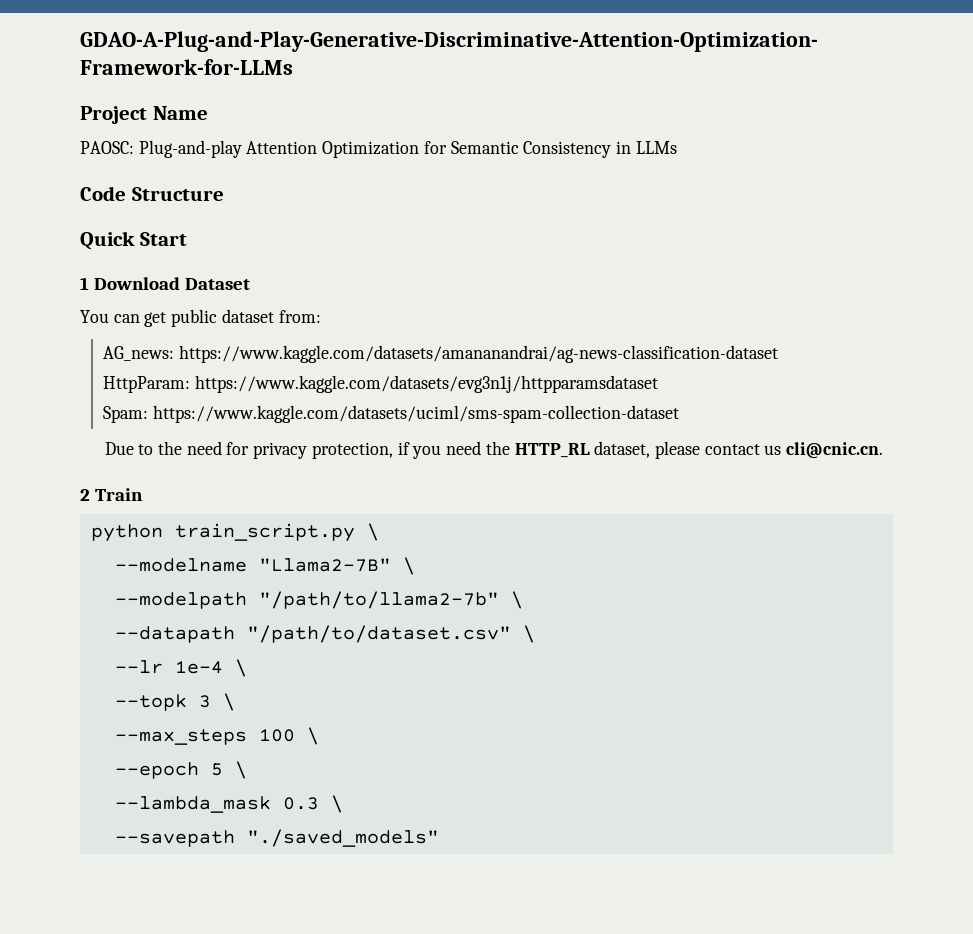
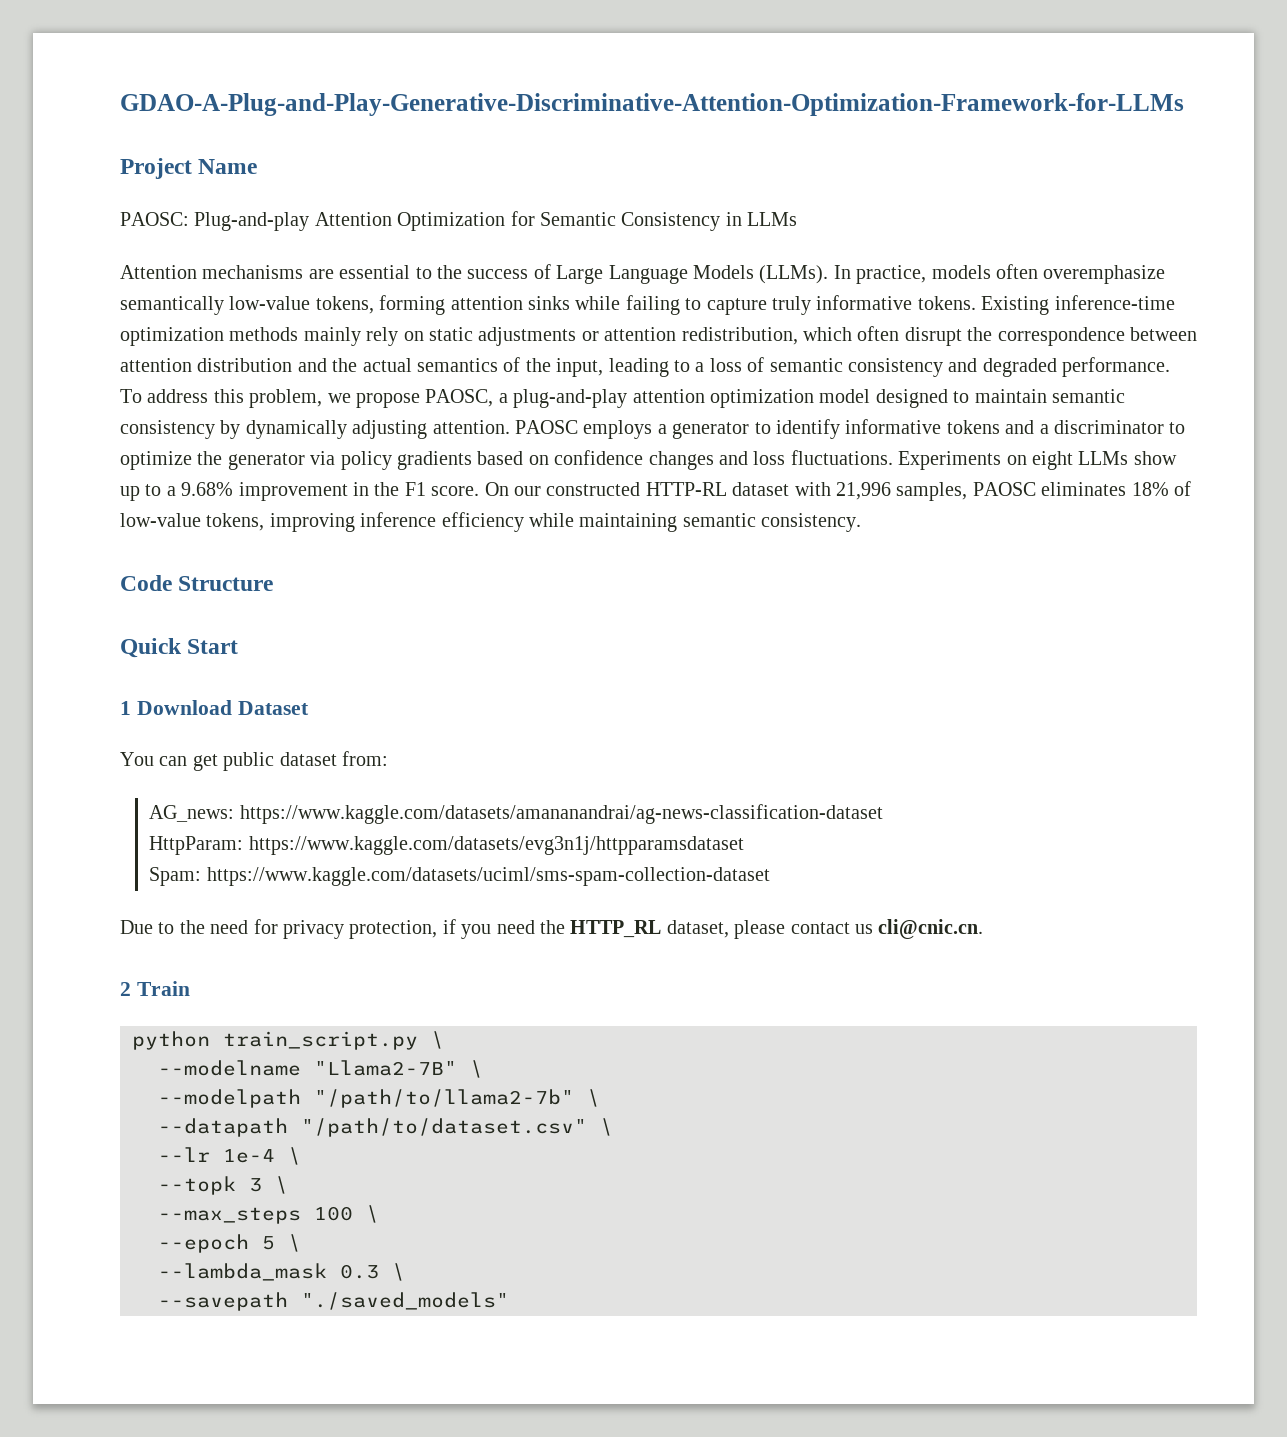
+ Attention mechanisms are essential to the success of Large Language Models (LLMs). In practice, models often overemphasize semantically low-value tokens, forming attention sinks while failing to capture truly informative tokens. Existing inference-time optimization methods mainly rely on static adjustments or attention redistribution, which often disrupt the correspondence between attention distribution and the actual semantics of the input, leading to a loss of semantic consistency and degraded performance. To address this problem, we propose PAOSC, a plug-and-play attention optimization model designed to maintain semantic consistency by dynamically adjusting attention. PAOSC employs a generator to identify informative tokens and a discriminator to optimize the generator via policy gradients based on confidence changes and loss fluctuations. Experiments on eight LLMs show up to a 9.68% improvement in the F1 score. On our constructed HTTP-RL dataset with 21,996 samples, PAOSC eliminates 18% of low-value tokens, improving inference efficiency while maintaining semantic consistency.

